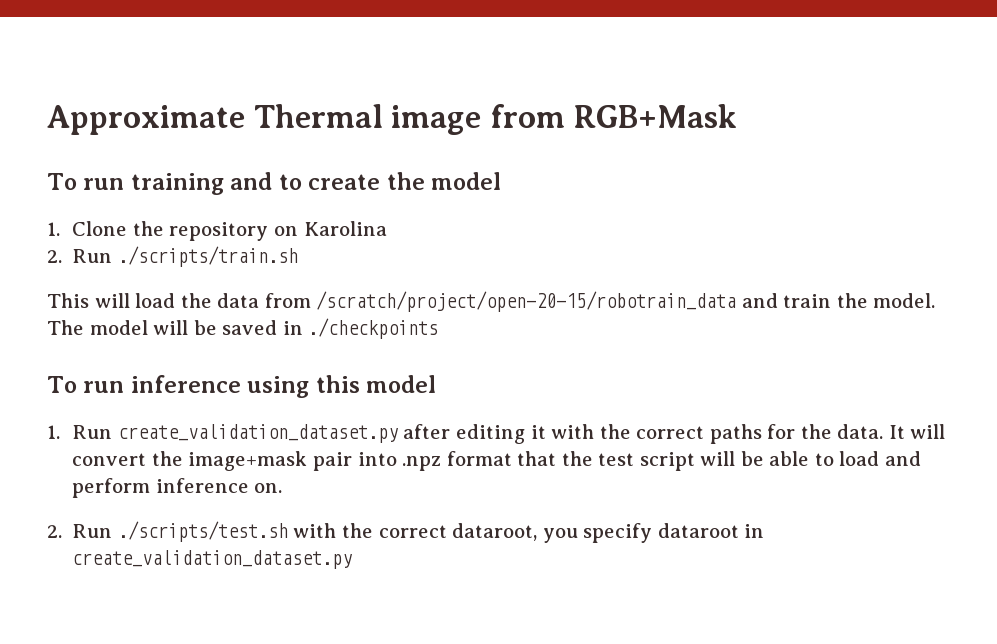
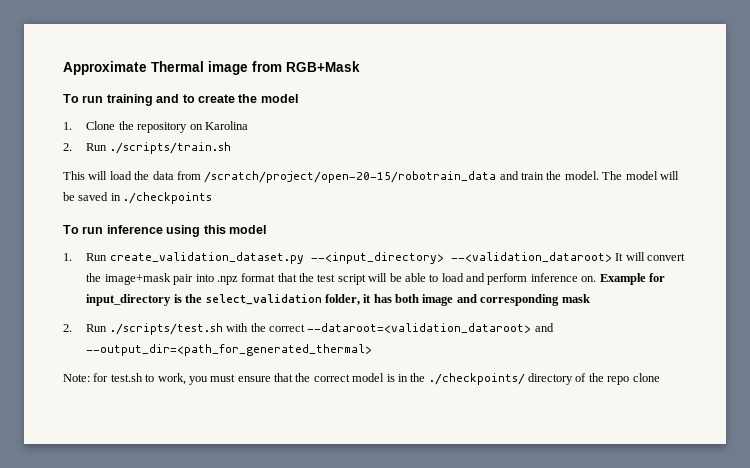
- 1. Run create_validation_dataset.py after editing it with the correct paths for the data. It will convert the image+mask pair into .npz format that the test script will be able to load and perform inference on.
+ 1. Run create_validation_dataset.py --<input_directory> --<validation_dataroot> It will convert the image+mask pair into .npz format that the test script will be able to load and perform inference on. Example for input_directory is the select_validation folder, it has both image and corresponding mask
- 2. Run ./scripts/test.sh with the correct dataroot, you specify dataroot in create_validation_dataset.py
+ 2. Run ./scripts/test.sh with the correct --dataroot=<validation_dataroot> and --output_dir=<path_for_generated_thermal>
+ Note: for test.sh to work, you must ensure that the correct model is in the ./checkpoints/ directory of the repo clone

